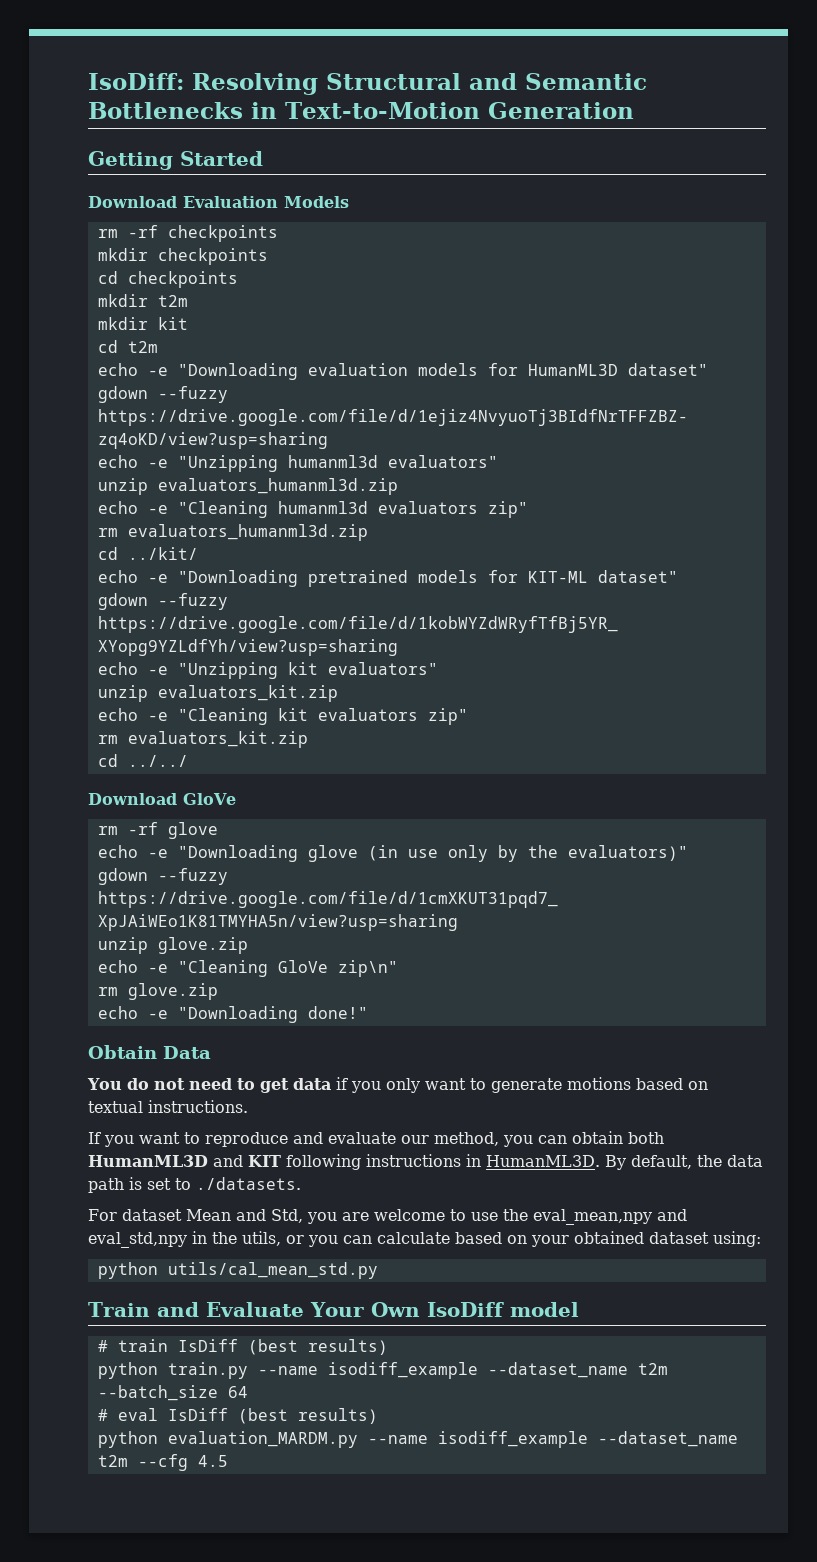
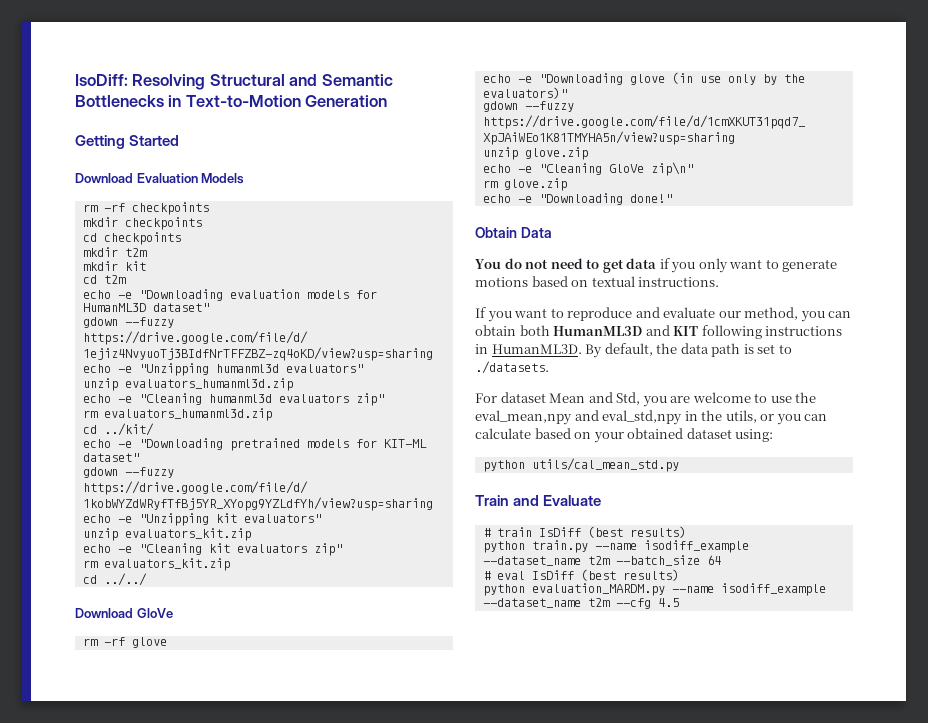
- Train and Evaluate Your Own IsoDiff model
+ Train and Evaluate

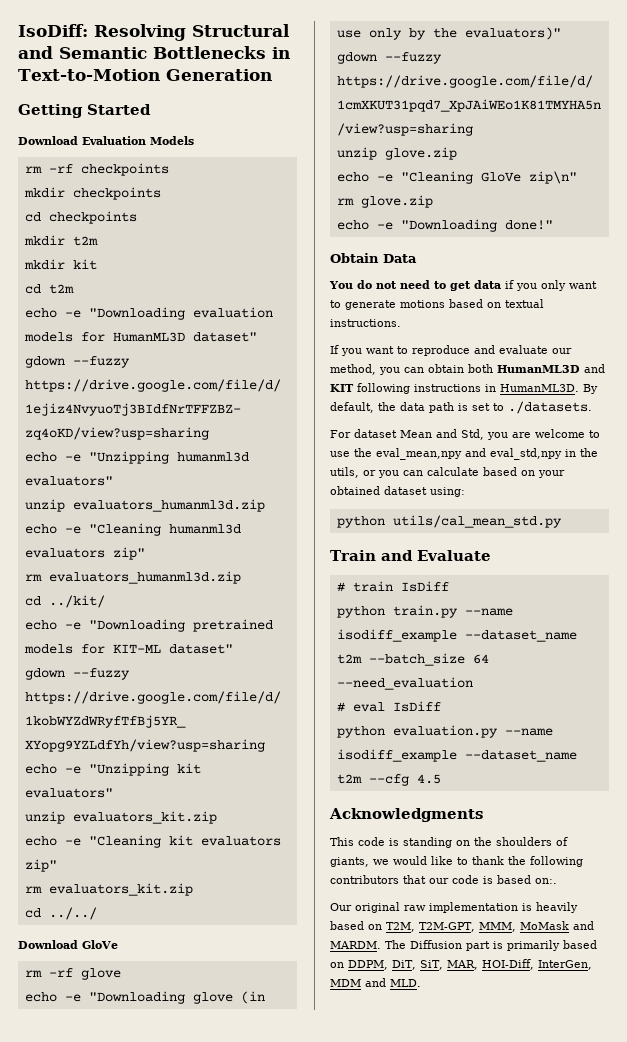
- # train IsDiff (best results)
+ # train IsDiff
- python train.py --name isodiff_example --dataset_name t2m --batch_size 64
+ python train.py --name isodiff_example --dataset_name t2m --batch_size 64 --need_evaluation
- # eval IsDiff (best results)
- python evaluation_MARDM.py --name isodiff_example --dataset_name t2m --cfg 4.5
+ # eval IsDiff
+ python evaluation.py --name isodiff_example --dataset_name t2m --cfg 4.5
+ Acknowledgments
+ This code is standing on the shoulders of giants, we would like to thank the following contributors that our code is based on:.
+ Our original raw implementation is heavily based on T2M, T2M-GPT, MMM, MoMask and MARDM. The Diffusion part is primarily based on DDPM, DiT, SiT, MAR, HOI-Diff, InterGen, MDM and MLD.

